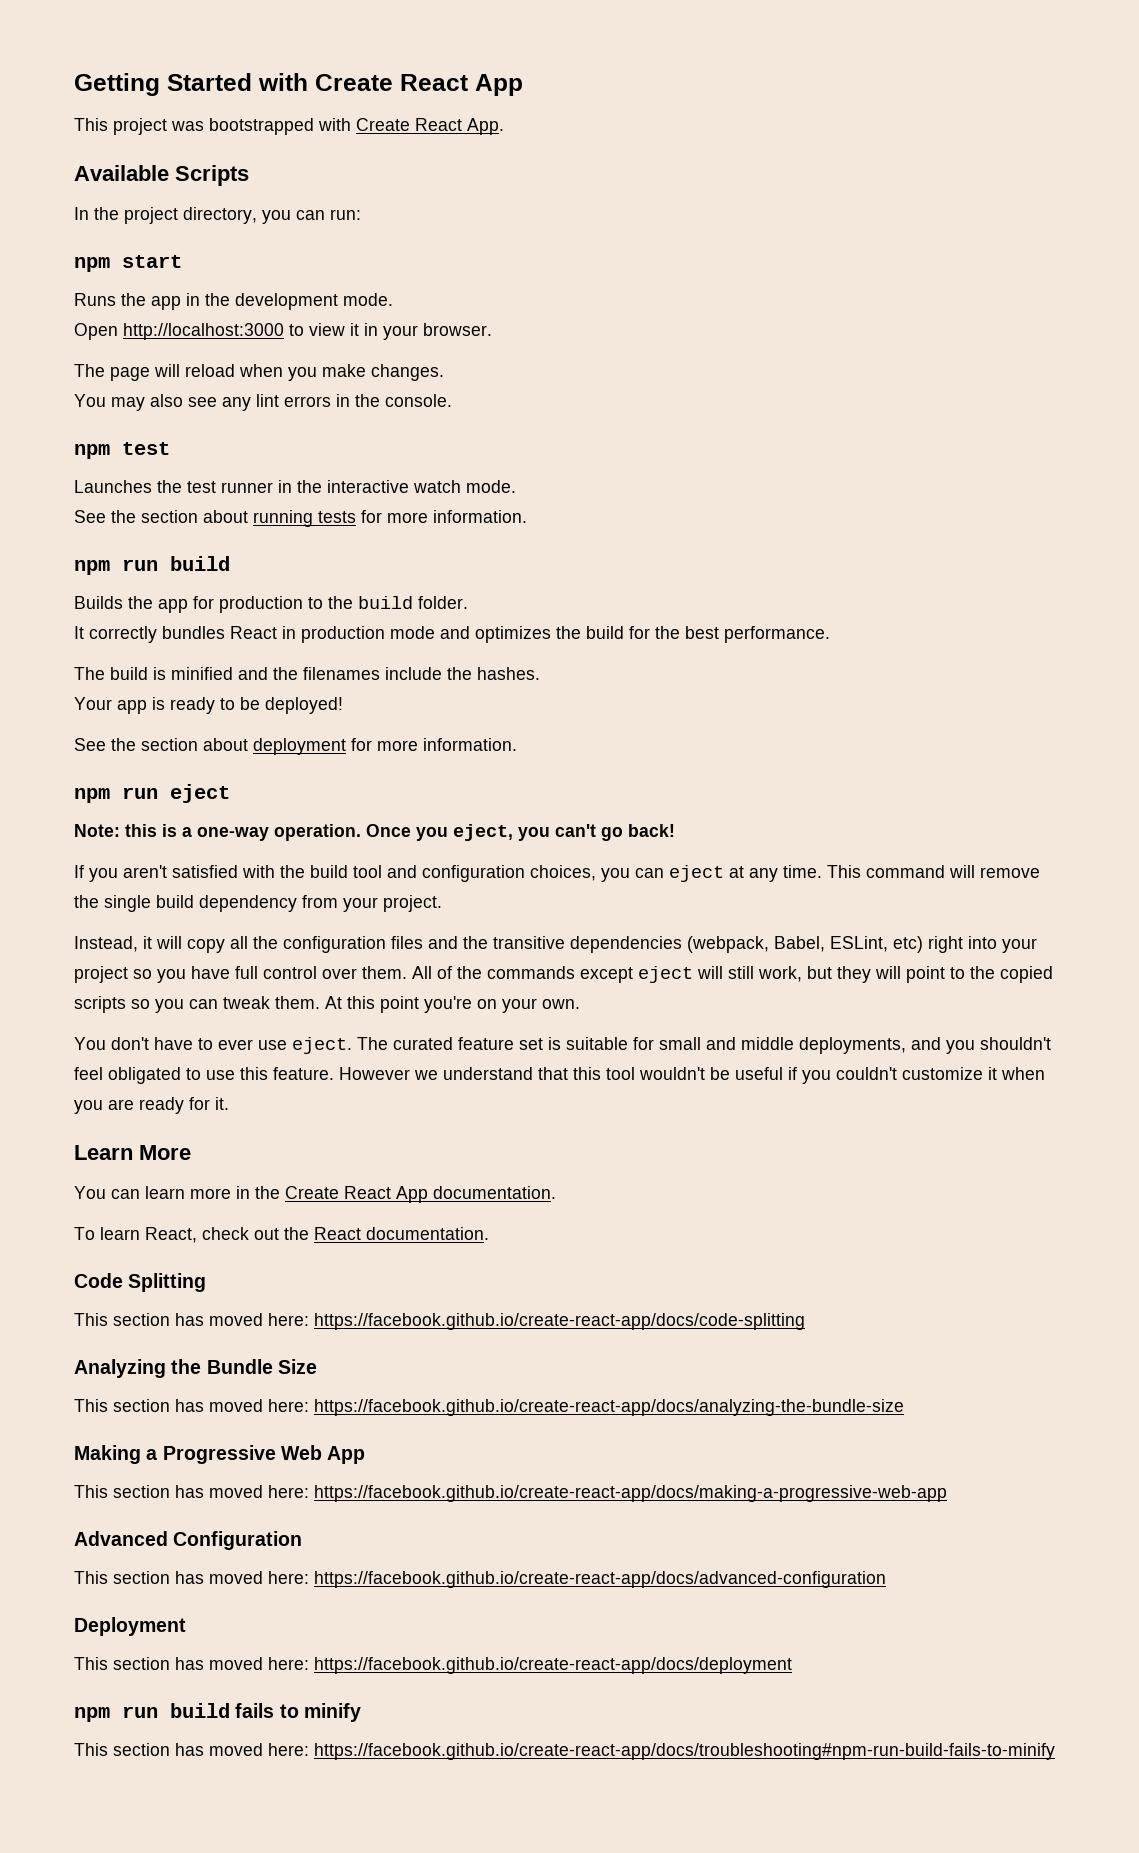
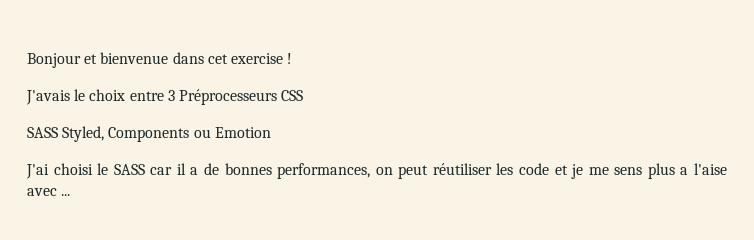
- Getting Started with Create React App
- This project was bootstrapped with Create React App.
- Available Scripts
- In the project directory, you can run:
- npm start
- Runs the app in the development mode.
- Open http://localhost:3000 to view it in your browser.
- The page will reload when you make changes.
- You may also see any lint errors in the console.
- npm test
- Launches the test runner in the interactive watch mode.
- See the section about running tests for more information.
- npm run build
- Builds the app for production to the build folder.
- It correctly bundles React in production mode and optimizes the build for the best performance.
- The build is minified and the filenames include the hashes.
- Your app is ready to be deployed!
- See the section about deployment for more information.
- npm run eject
- Note: this is a one-way operation. Once you eject, you can't go back!
- If you aren't satisfied with the build tool and configuration choices, you can eject at any time. This command will remove the single build dependency from your project.
- Instead, it will copy all the configuration files and the transitive dependencies (webpack, Babel, ESLint, etc) right into your project so you have full control over them. All of the commands except eject will still work, but they will point to the copied scripts so you can tweak them. At this point you're on your own.
- You don't have to ever use eject. The curated feature set is suitable for small and middle deployments, and you shouldn't feel obligated to use this feature. However we understand that this tool wouldn't be useful if you couldn't customize it when you are ready for it.
- Learn More
- You can learn more in the Create React App documentation.
- To learn React, check out the React documentation.
- Code Splitting
- This section has moved here: https://facebook.github.io/create-react-app/docs/code-splitting
- Analyzing the Bundle Size
- This section has moved here: https://facebook.github.io/create-react-app/docs/analyzing-the-bundle-size
- Making a Progressive Web App
- This section has moved here: https://facebook.github.io/create-react-app/docs/making-a-progressive-web-app
- Advanced Configuration
- This section has moved here: https://facebook.github.io/create-react-app/docs/advanced-configuration
- Deployment
- This section has moved here: https://facebook.github.io/create-react-app/docs/deployment
- npm run build fails to minify
- This section has moved here: https://facebook.github.io/create-react-app/docs/troubleshooting#npm-run-build-fails-to-minify
+ Bonjour et bienvenue dans cet exercise !
+ J'avais le choix entre 3 Préprocesseurs CSS
+ SASS Styled, Components ou Emotion
+ J'ai choisi le SASS car il a de bonnes performances, on peut réutiliser les code et je me sens plus a l'aise avec ...

